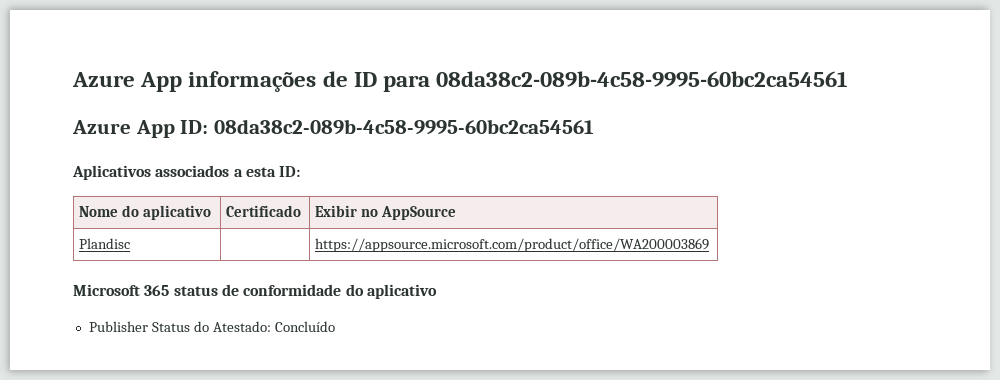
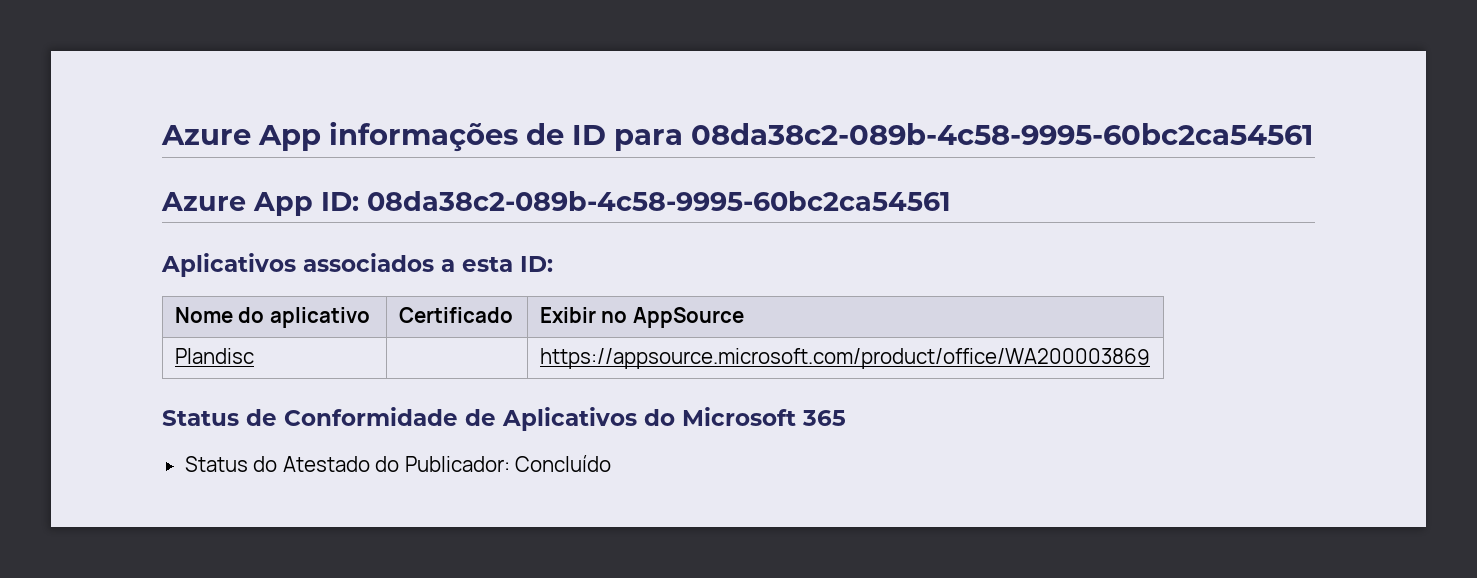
- Microsoft 365 status de conformidade do aplicativo
- Publisher Status do Atestado: Concluído
+ Status de Conformidade de Aplicativos do Microsoft 365
+ Status do Atestado do Publicador: Concluído

